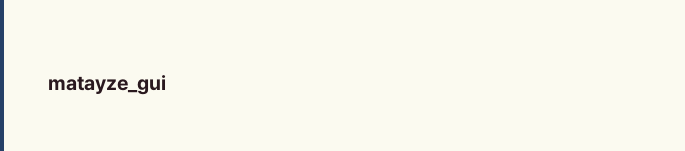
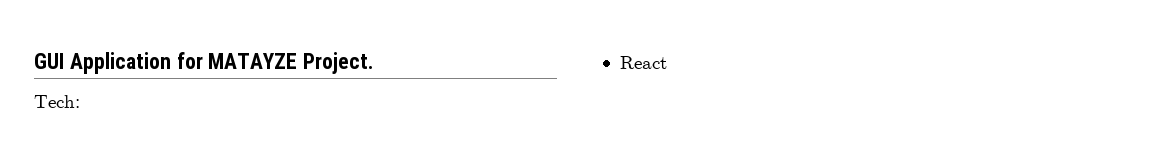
- matayze_gui
+ GUI Application for MATAYZE Project.
+ Tech:
+ React

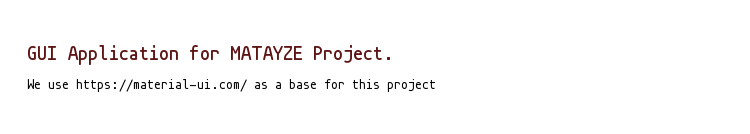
- Tech:
- React
+ We use https://material-ui.com/ as a base for this project

